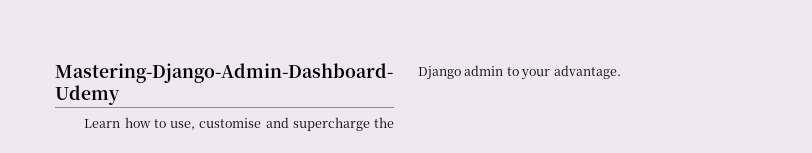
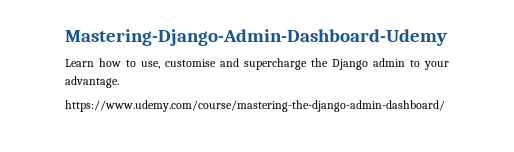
+ https://www.udemy.com/course/mastering-the-django-admin-dashboard/

